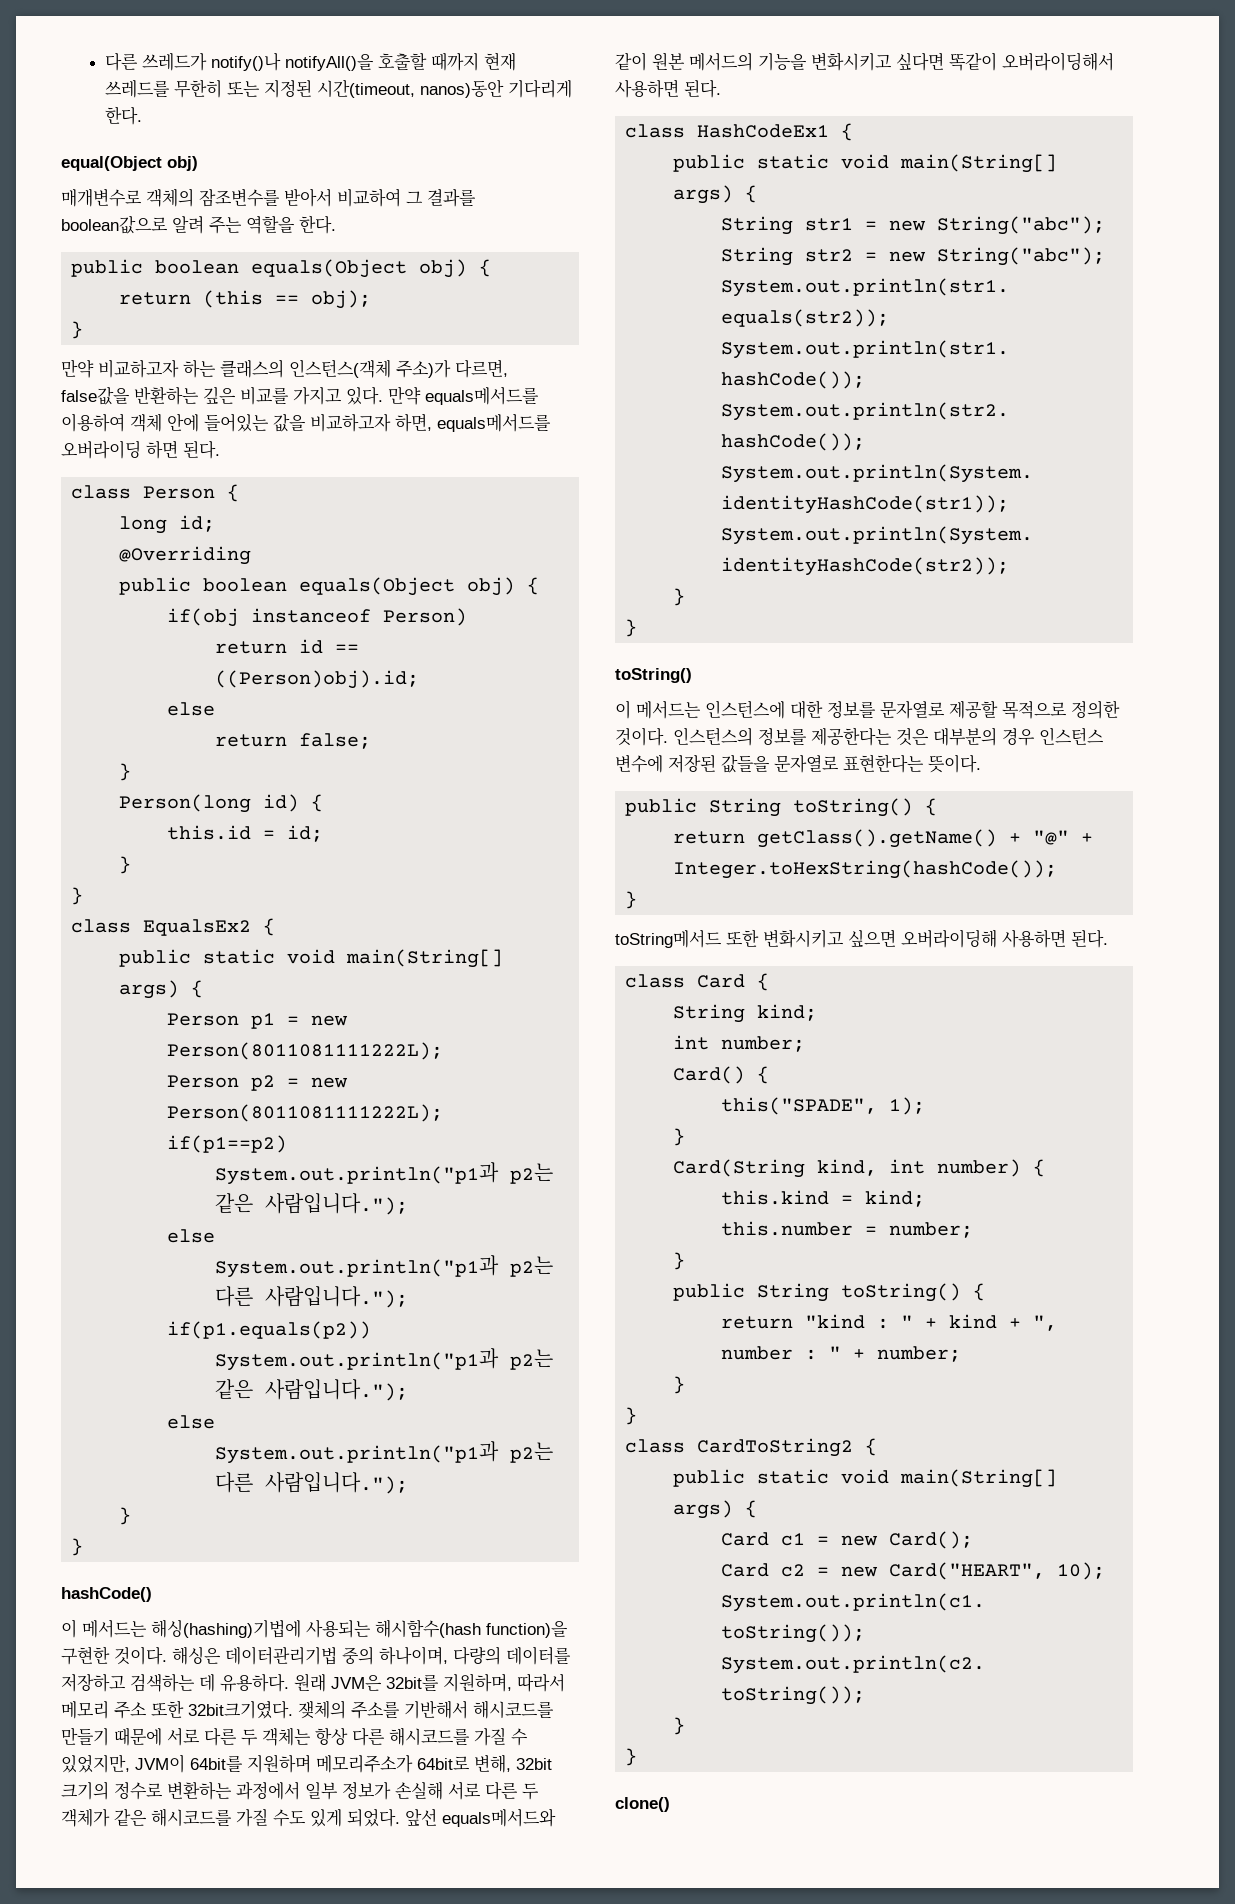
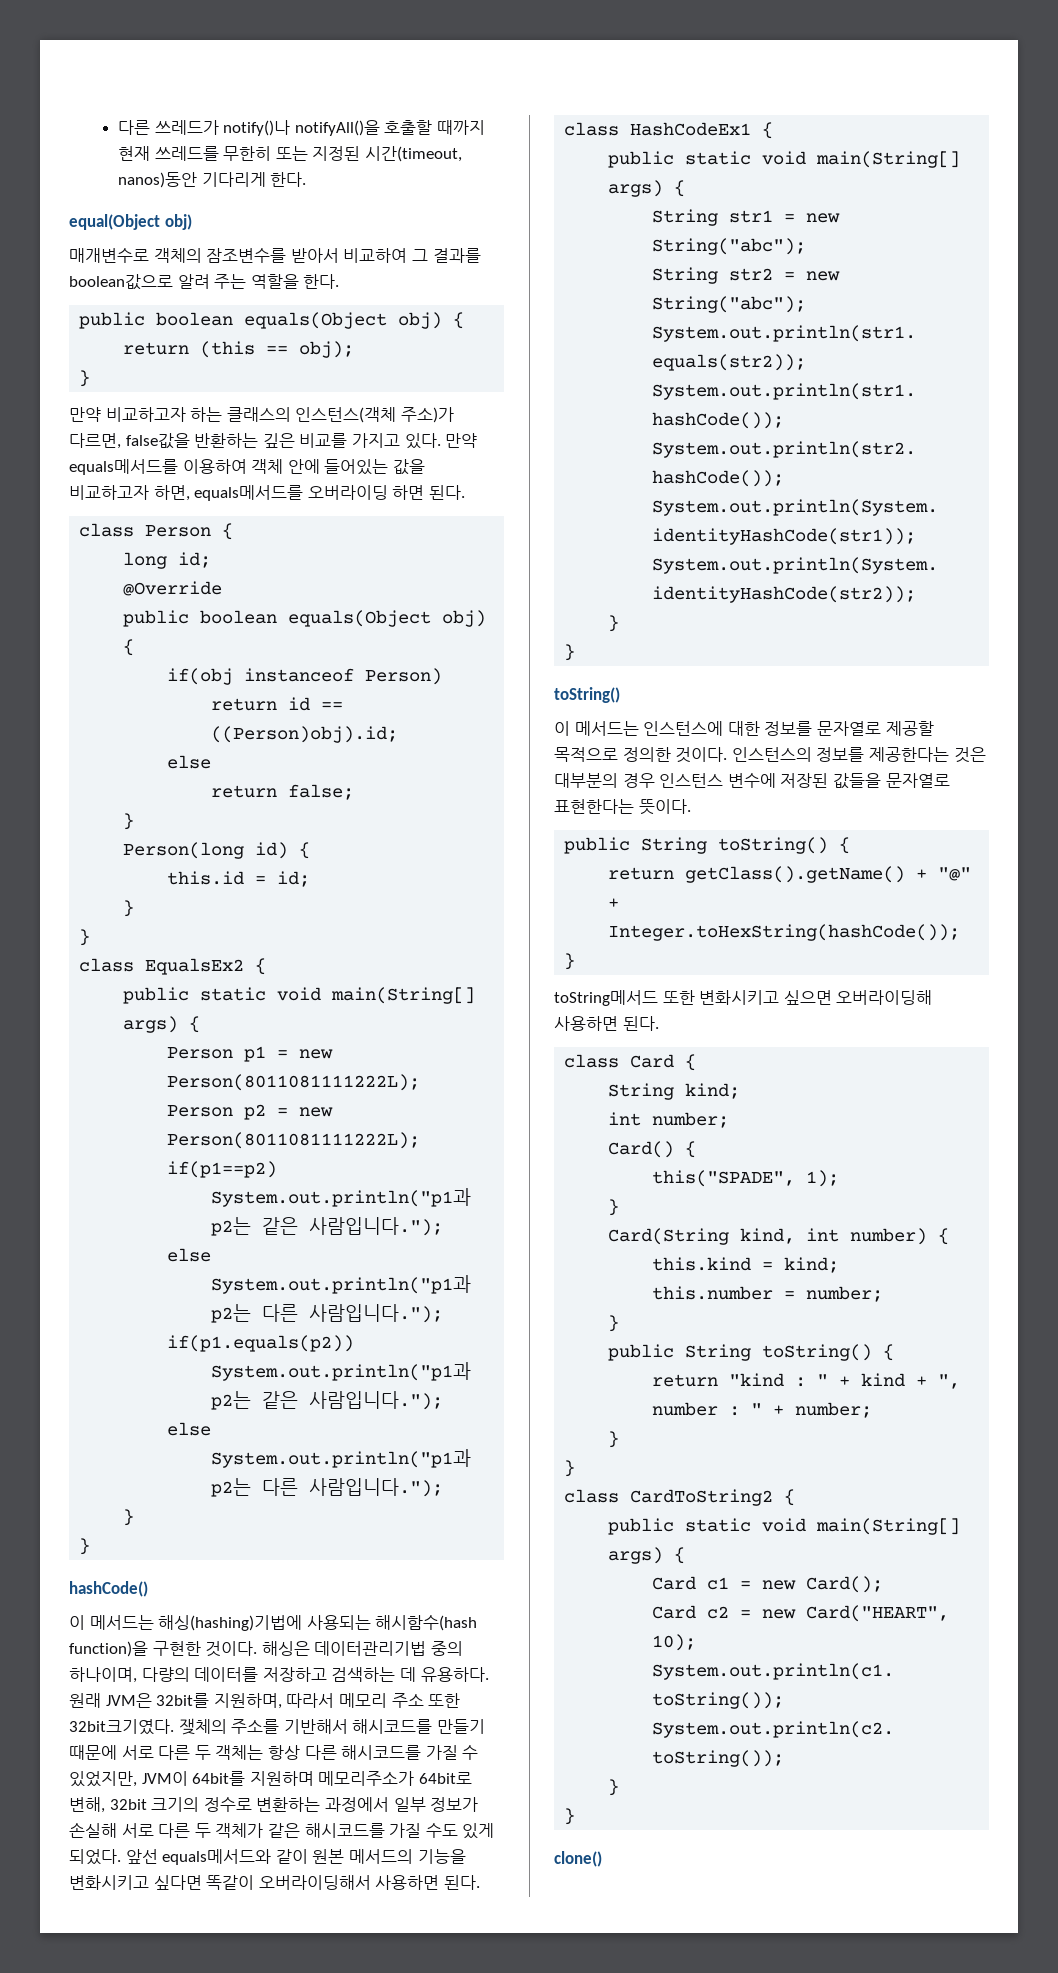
- @Overriding
+ @Override

